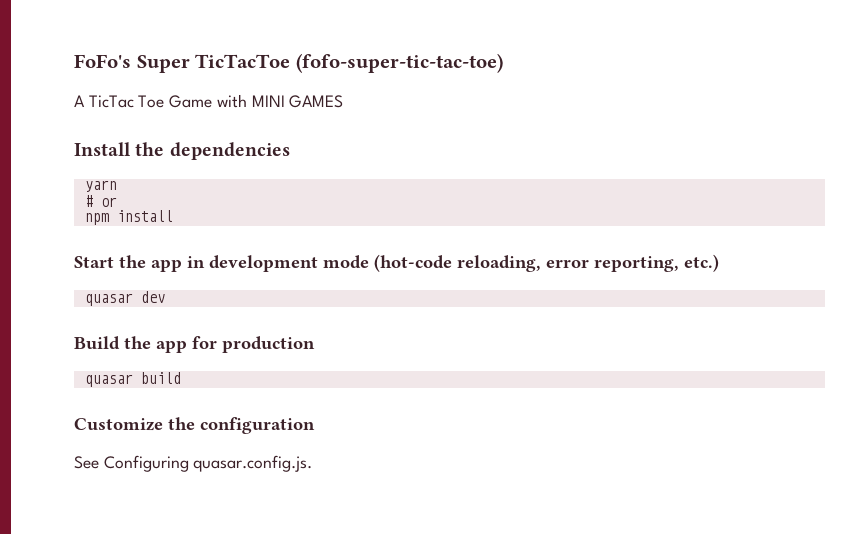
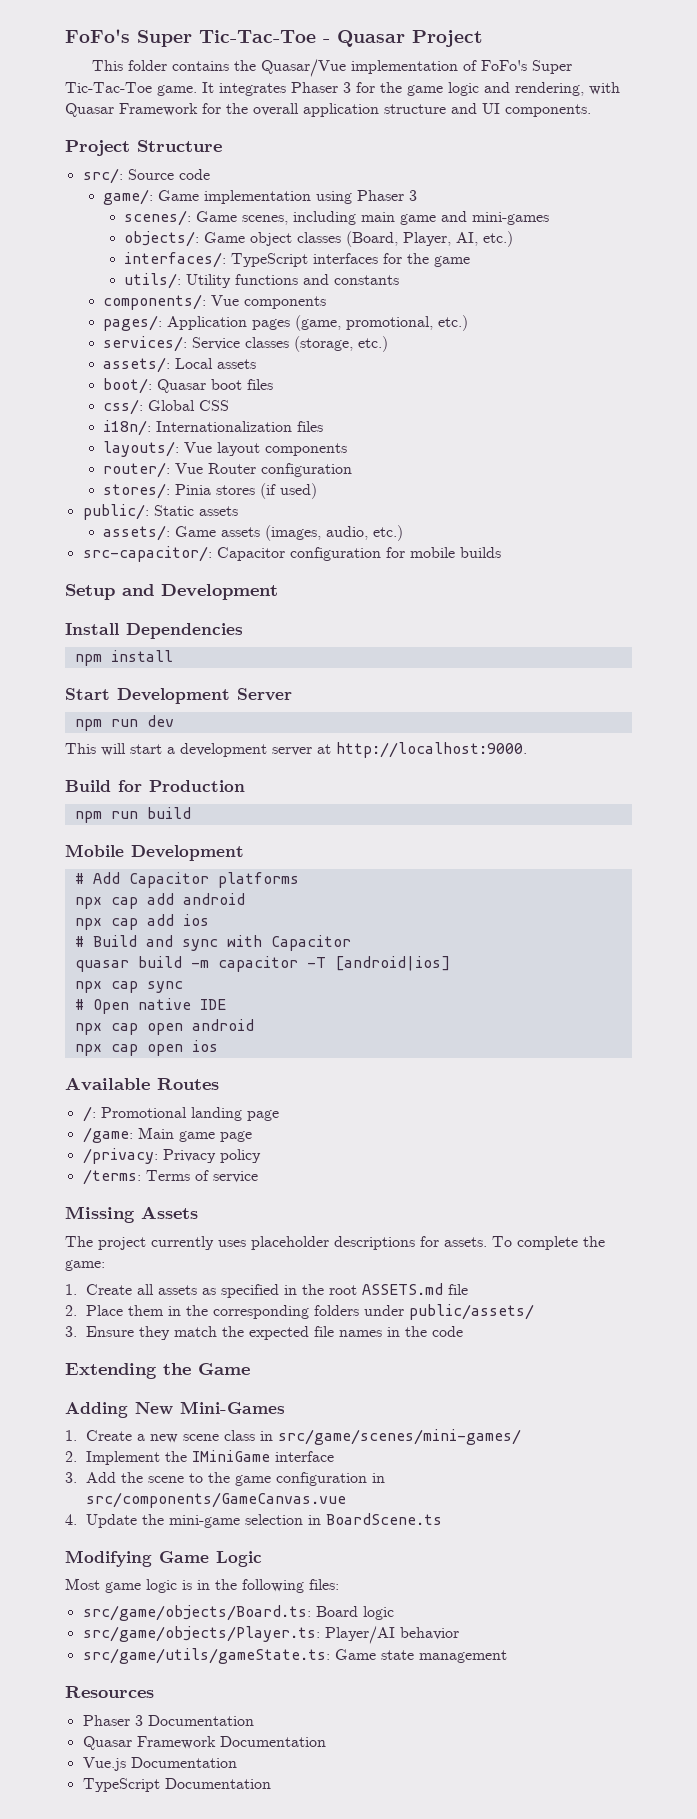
- FoFo's Super TicTacToe (fofo-super-tic-tac-toe)
- A TicTac Toe Game with MINI GAMES
- Install the dependencies
- yarn
- # or
+ FoFo's Super Tic-Tac-Toe - Quasar Project
+ This folder contains the Quasar/Vue implementation of FoFo's Super Tic-Tac-Toe game. It integrates Phaser 3 for the game logic and rendering, with Quasar Framework for the overall application structure and UI components.
+ Project Structure
+ src/: Source code
+ game/: Game implementation using Phaser 3
+ scenes/: Game scenes, including main game and mini-games
+ objects/: Game object classes (Board, Player, AI, etc.)
+ interfaces/: TypeScript interfaces for the game
+ utils/: Utility functions and constants
+ components/: Vue components
+ pages/: Application pages (game, promotional, etc.)
+ services/: Service classes (storage, etc.)
+ assets/: Local assets
+ boot/: Quasar boot files
+ css/: Global CSS
+ i18n/: Internationalization files
+ layouts/: Vue layout components
+ router/: Vue Router configuration
+ stores/: Pinia stores (if used)
+ public/: Static assets
+ assets/: Game assets (images, audio, etc.)
+ src-capacitor/: Capacitor configuration for mobile builds
+ Setup and Development
+ Install Dependencies
  npm install
- Start the app in development mode (hot-code reloading, error reporting, etc.)
- quasar dev
- Build the app for production
- quasar build
- Customize the configuration
- See Configuring quasar.config.js.
+ Start Development Server
+ npm run dev
+ This will start a development server at http://localhost:9000.
+ Build for Production
+ npm run build
+ Mobile Development
+ # Add Capacitor platforms
+ npx cap add android
+ npx cap add ios
+ # Build and sync with Capacitor
+ quasar build -m capacitor -T [android|ios]
+ npx cap sync
+ # Open native IDE
+ npx cap open android
+ npx cap open ios
+ Available Routes
+ /: Promotional landing page
+ /game: Main game page
+ /privacy: Privacy policy
+ /terms: Terms of service
+ Missing Assets
+ The project currently uses placeholder descriptions for assets. To complete the game:
+ 1. Create all assets as specified in the root ASSETS.md file
+ 2. Place them in the corresponding folders under public/assets/
+ 3. Ensure they match the expected file names in the code
+ Extending the Game
+ Adding New Mini-Games
+ 1. Create a new scene class in src/game/scenes/mini-games/
+ 2. Implement the IMiniGame interface
+ 3. Add the scene to the game configuration in src/components/GameCanvas.vue
+ 4. Update the mini-game selection in BoardScene.ts
+ Modifying Game Logic
+ Most game logic is in the following files:
+ src/game/objects/Board.ts: Board logic
+ src/game/objects/Player.ts: Player/AI behavior
+ src/game/utils/gameState.ts: Game state management
+ Resources
+ Phaser 3 Documentation
+ Quasar Framework Documentation
+ Vue.js Documentation
+ TypeScript Documentation

